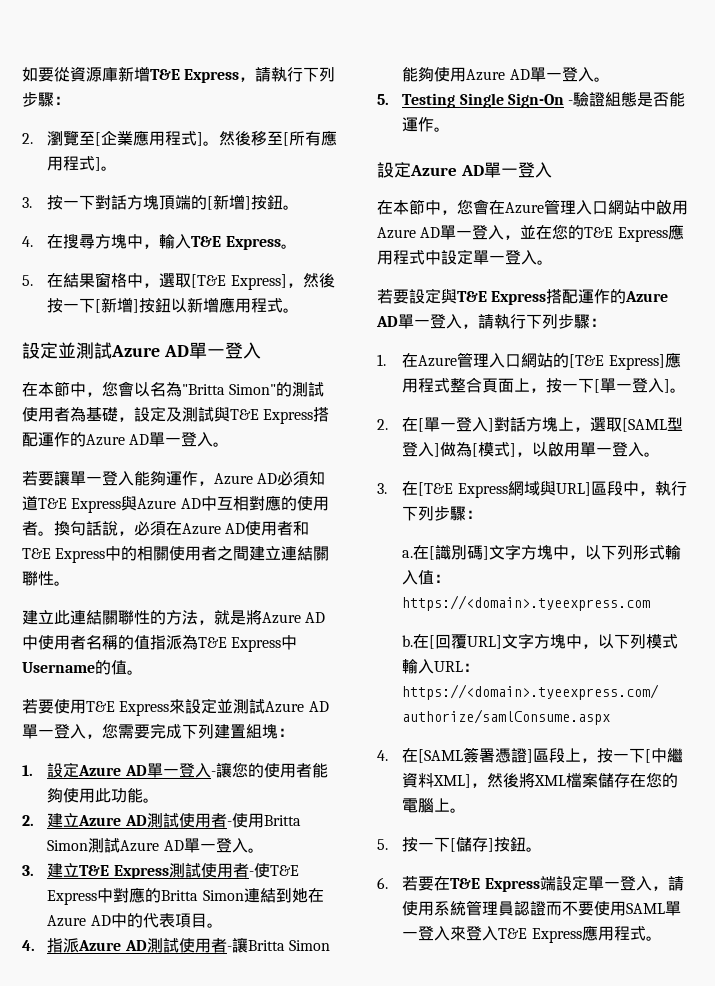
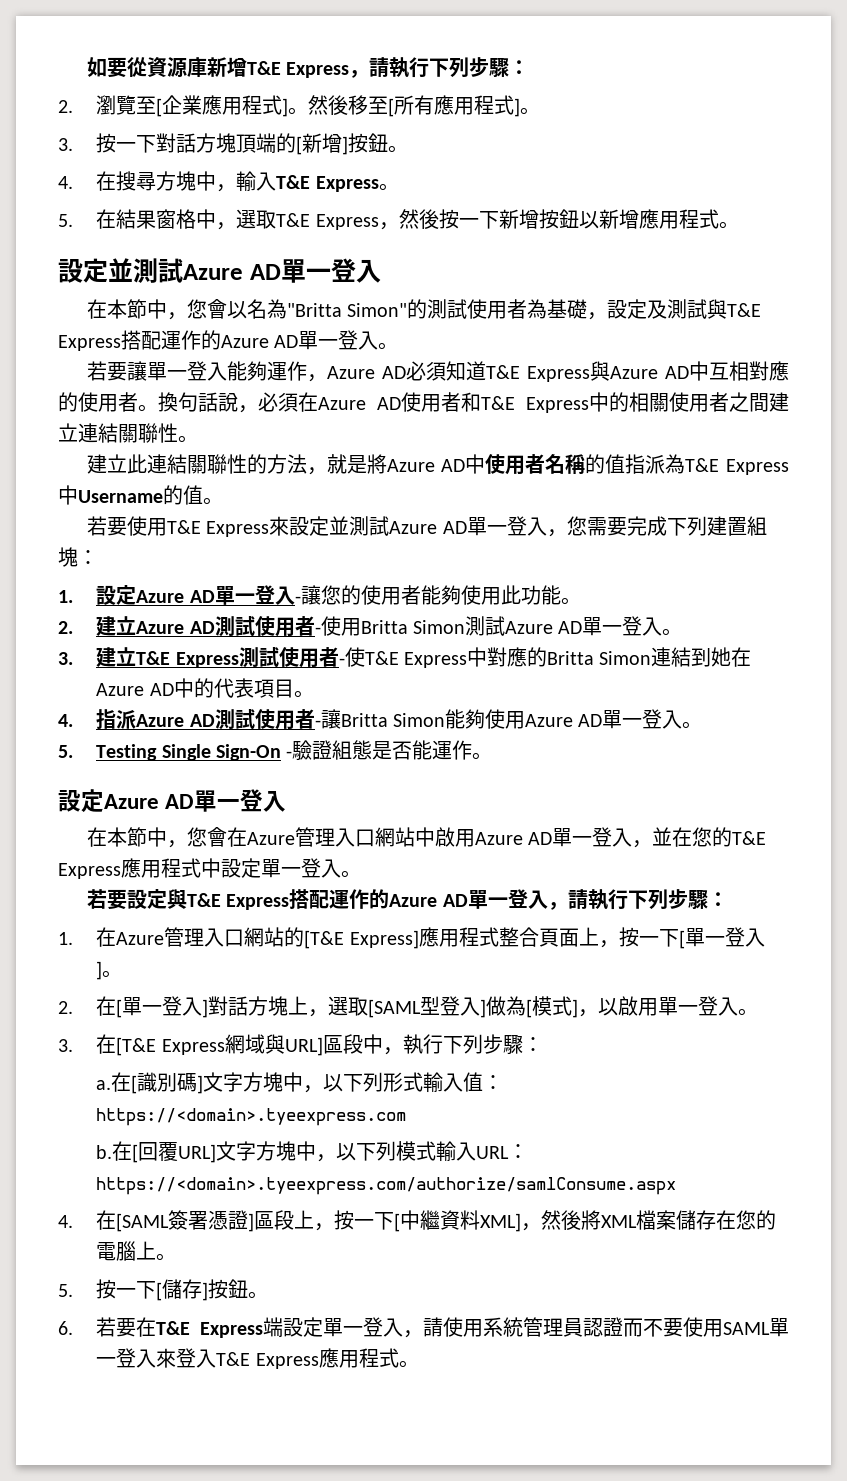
- 5.在結果窗格中，選取[T&E Express]，然後按一下[新增]按鈕以新增應用程式。
+ 5.在結果窗格中，選取T&E Express，然後按一下新增按鈕以新增應用程式。

